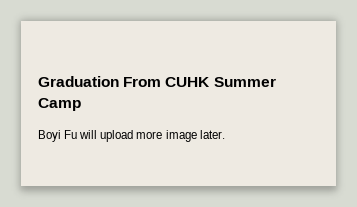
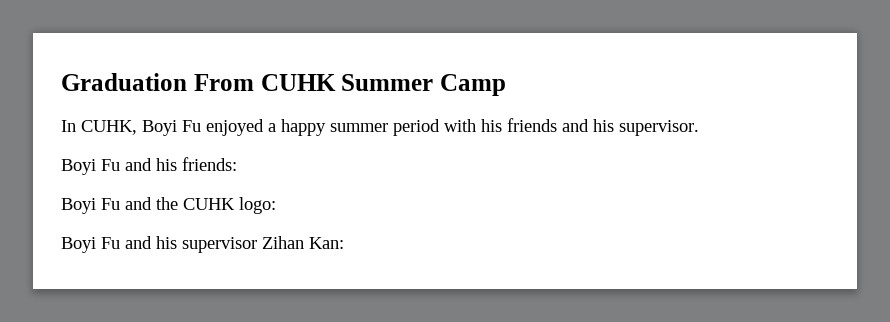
- Boyi Fu will upload more image later.
+ In CUHK, Boyi Fu enjoyed a happy summer period with his friends and his supervisor.
+ Boyi Fu and his friends:
+ Boyi Fu and the CUHK logo:
+ Boyi Fu and his supervisor Zihan Kan:

